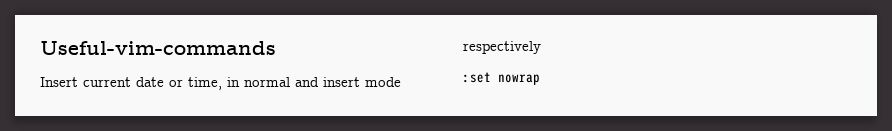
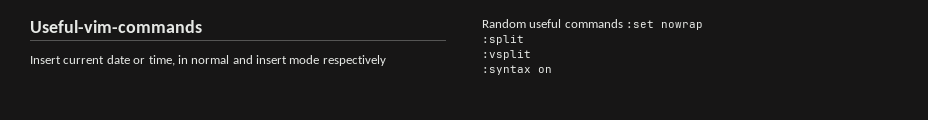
- :set nowrap
+ Random useful commands :set nowrap
+ :split
+ :vsplit
+ :syntax on

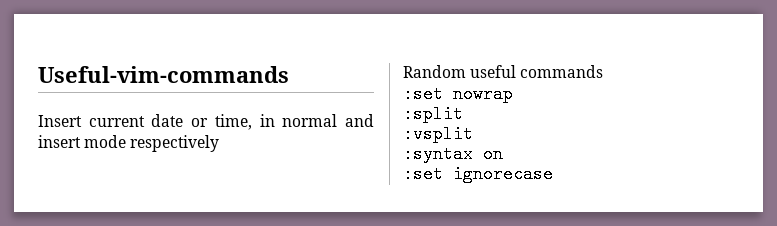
- Random useful commands :set nowrap
+ Random useful commands
+ :set nowrap
+ :set ignorecase

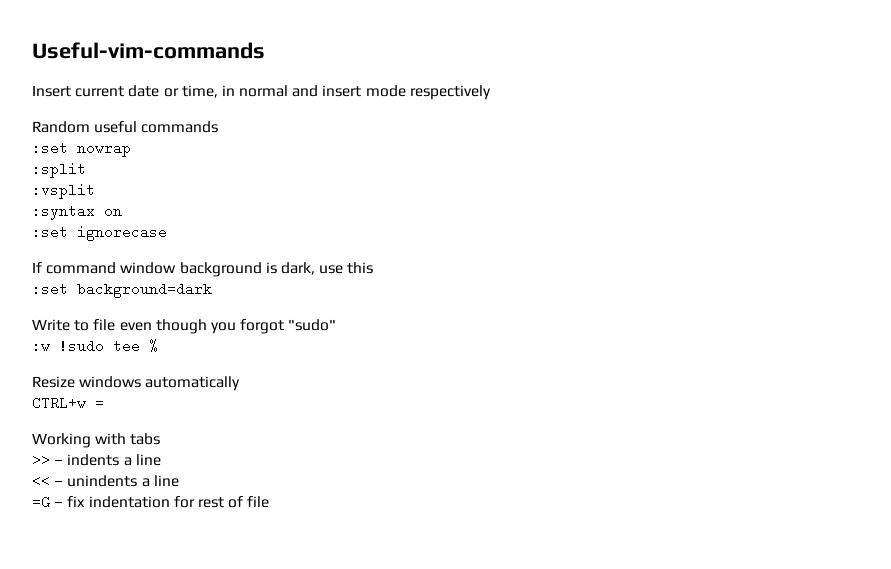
+ If command window background is dark, use this
+ :set background=dark
+ Write to file even though you forgot "sudo"
+ :w !sudo tee %
+ Resize windows automatically
+ CTRL+w =
+ Working with tabs
+ >> – indents a line
+ << – unindents a line
+ =G – fix indentation for rest of file

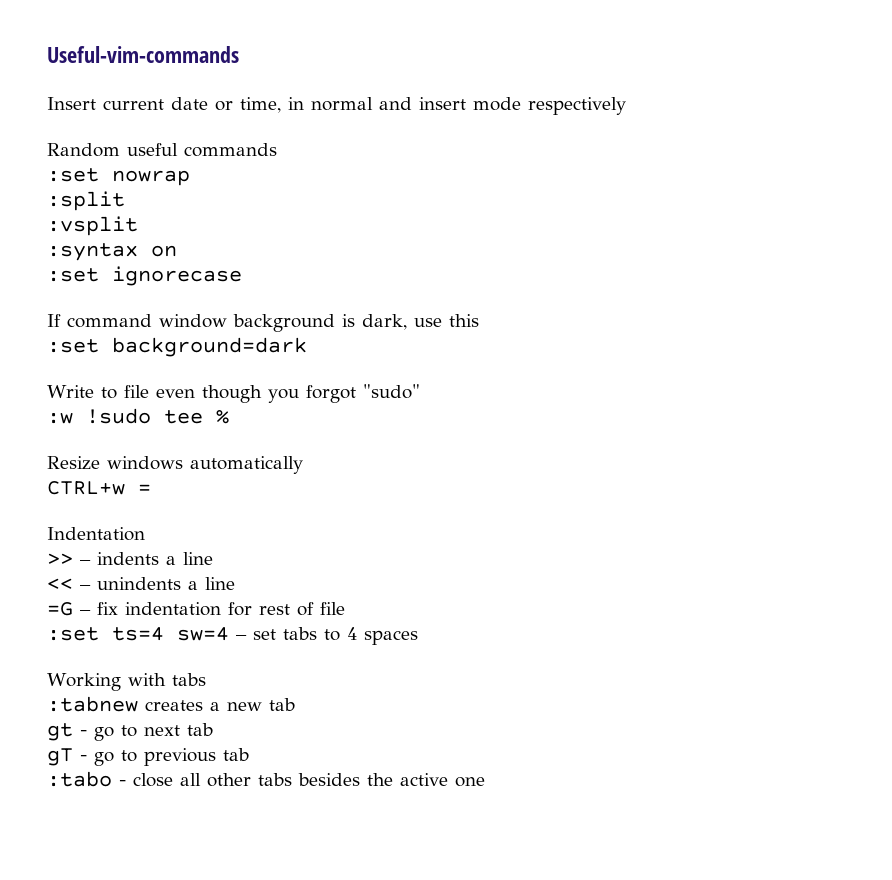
- Working with tabs
+ Indentation
+ :set ts=4 sw=4 – set tabs to 4 spaces
+ Working with tabs
+ :tabnew creates a new tab
+ gt - go to next tab
+ gT - go to previous tab
+ :tabo - close all other tabs besides the active one

